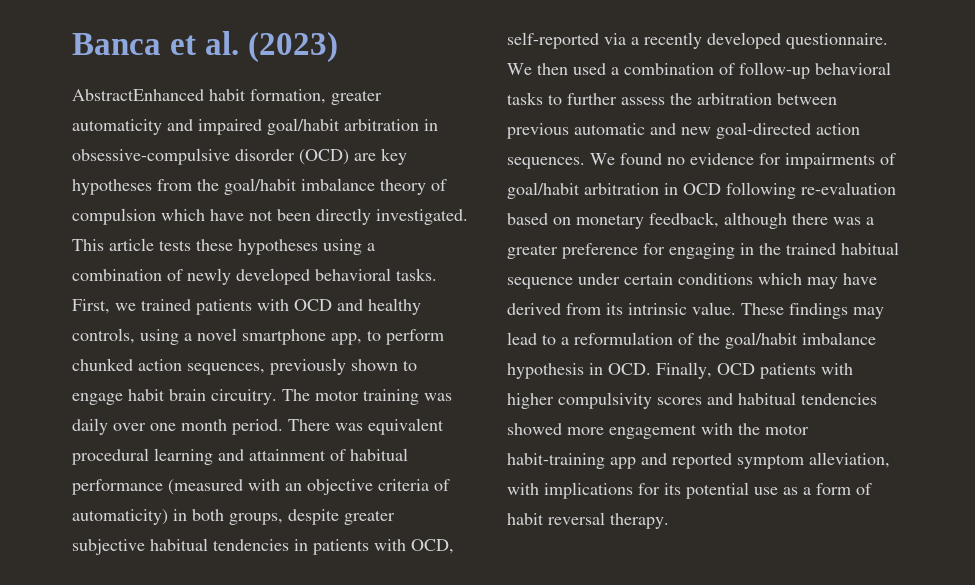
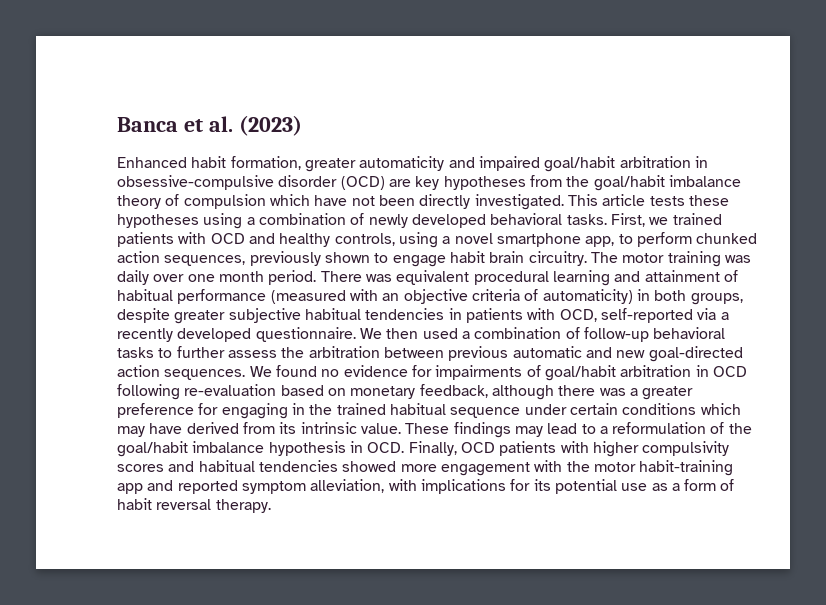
- AbstractEnhanced habit formation, greater automaticity and impaired goal/habit arbitration in obsessive-compulsive disorder (OCD) are key hypotheses from the goal/habit imbalance theory of compulsion which have not been directly investigated.
+ Enhanced habit formation, greater automaticity and impaired goal/habit arbitration in obsessive-compulsive disorder (OCD) are key hypotheses from the goal/habit imbalance theory of compulsion which have not been directly investigated.

